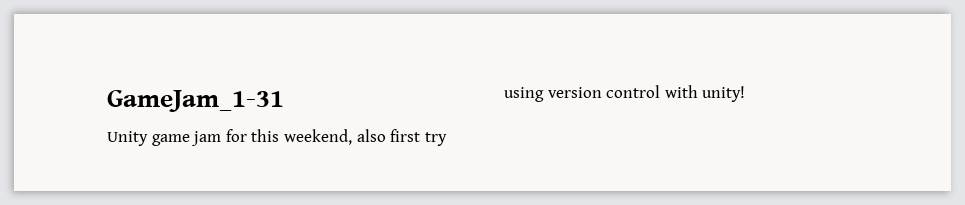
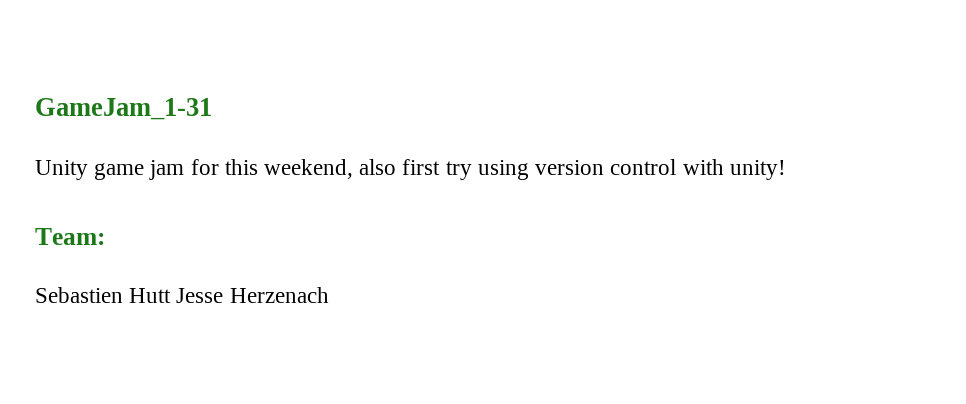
+ Team:
+ Sebastien Hutt Jesse Herzenach

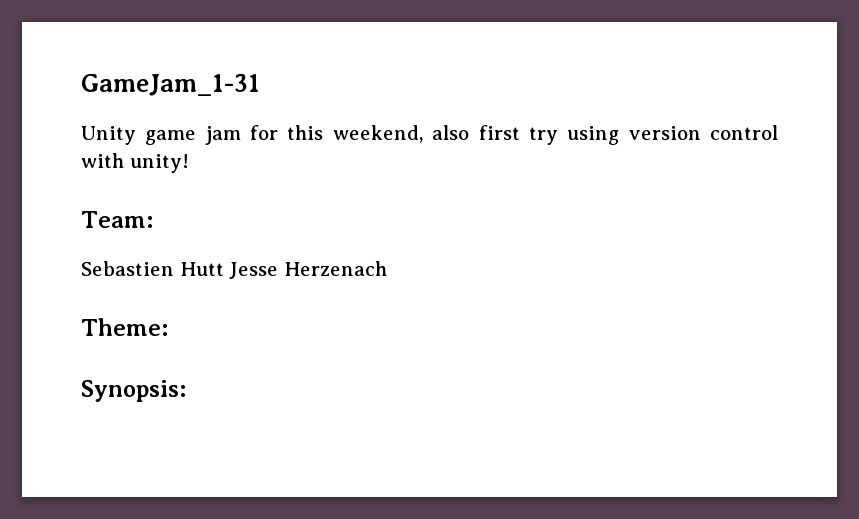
+ Theme:
+ Synopsis:

